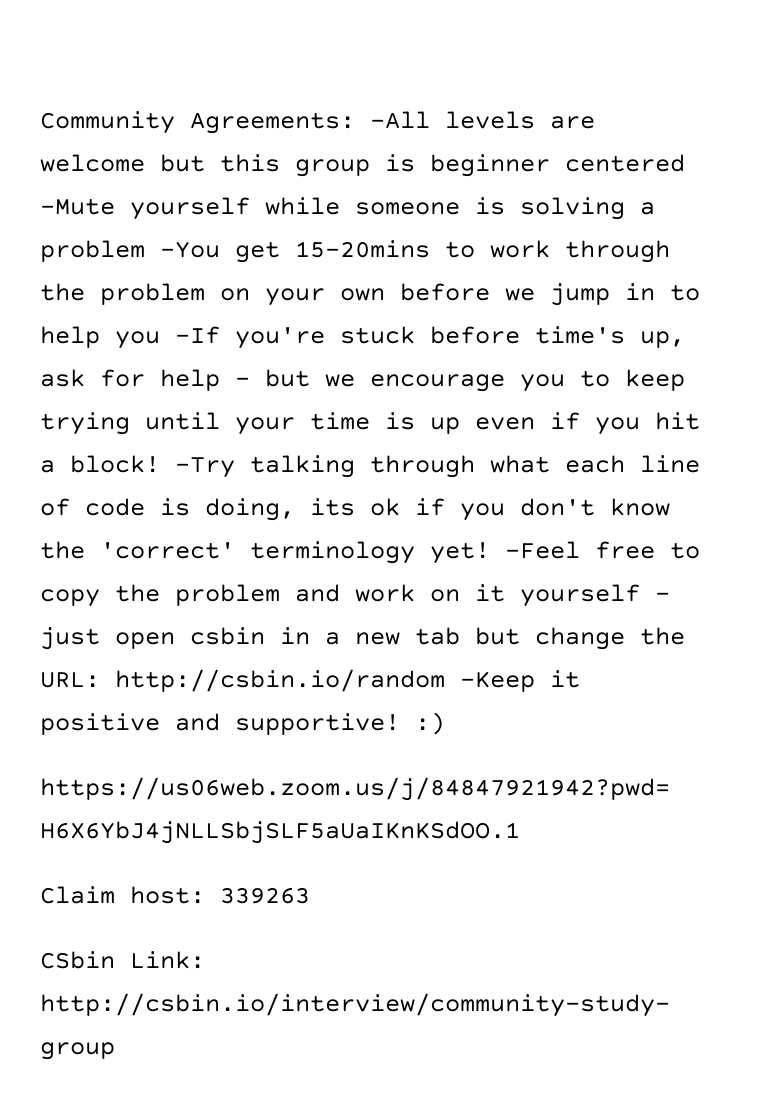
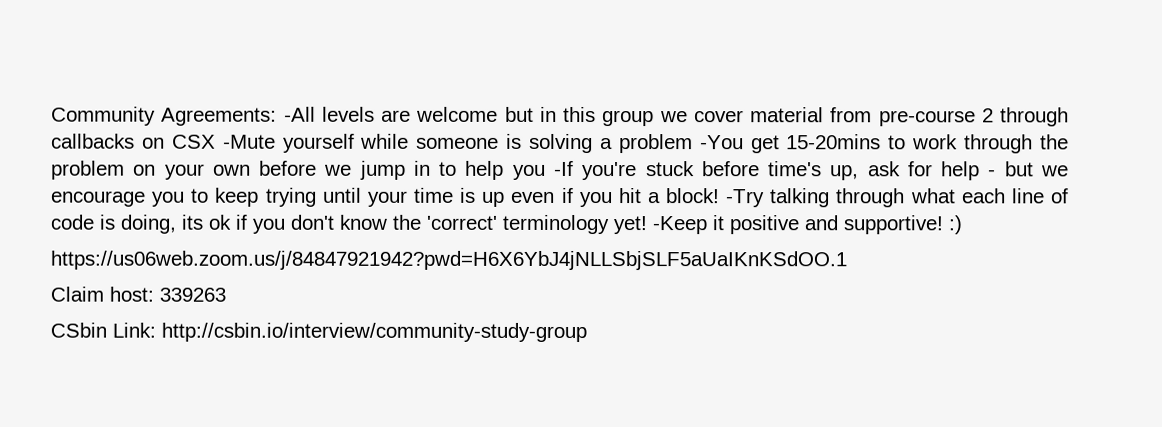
- -All levels are welcome but this group is beginner centered -Mute yourself while someone is solving a problem -You get 15-20mins to work through the problem on your own before we jump in to help you -If you're stuck before time's up, ask for help - but we encourage you to keep trying until your time is up even if you hit a block!
+ -All levels are welcome but in this group we cover material from pre-course 2 through callbacks on CSX -Mute yourself while someone is solving a problem -You get 15-20mins to work through the problem on your own before we jump in to help you -If you're stuck before time's up, ask for help - but we encourage you to keep trying until your time is up even if you hit a block!
- -Feel free to copy the problem and work on it yourself - just open csbin in a new tab but change the URL: http://csbin.io/random -Keep it positive and supportive! :)
+ -Keep it positive and supportive! :)

